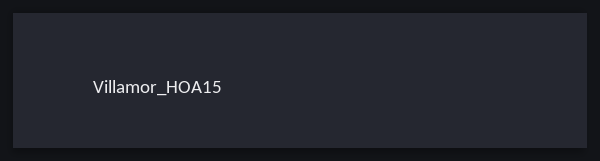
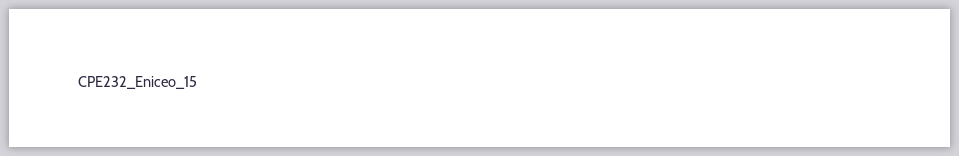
- Villamor_HOA15
+ CPE232_Eniceo_15

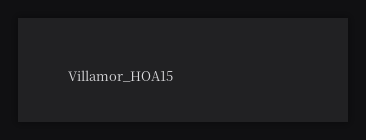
- CPE232_Eniceo_15
+ Villamor_HOA15

